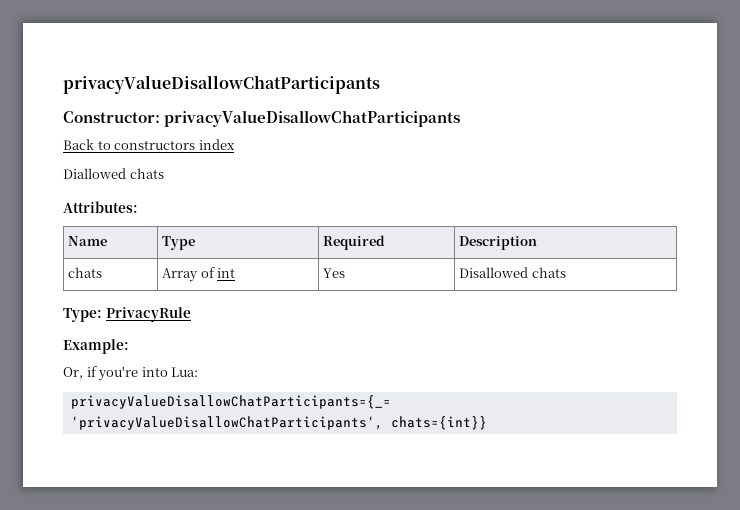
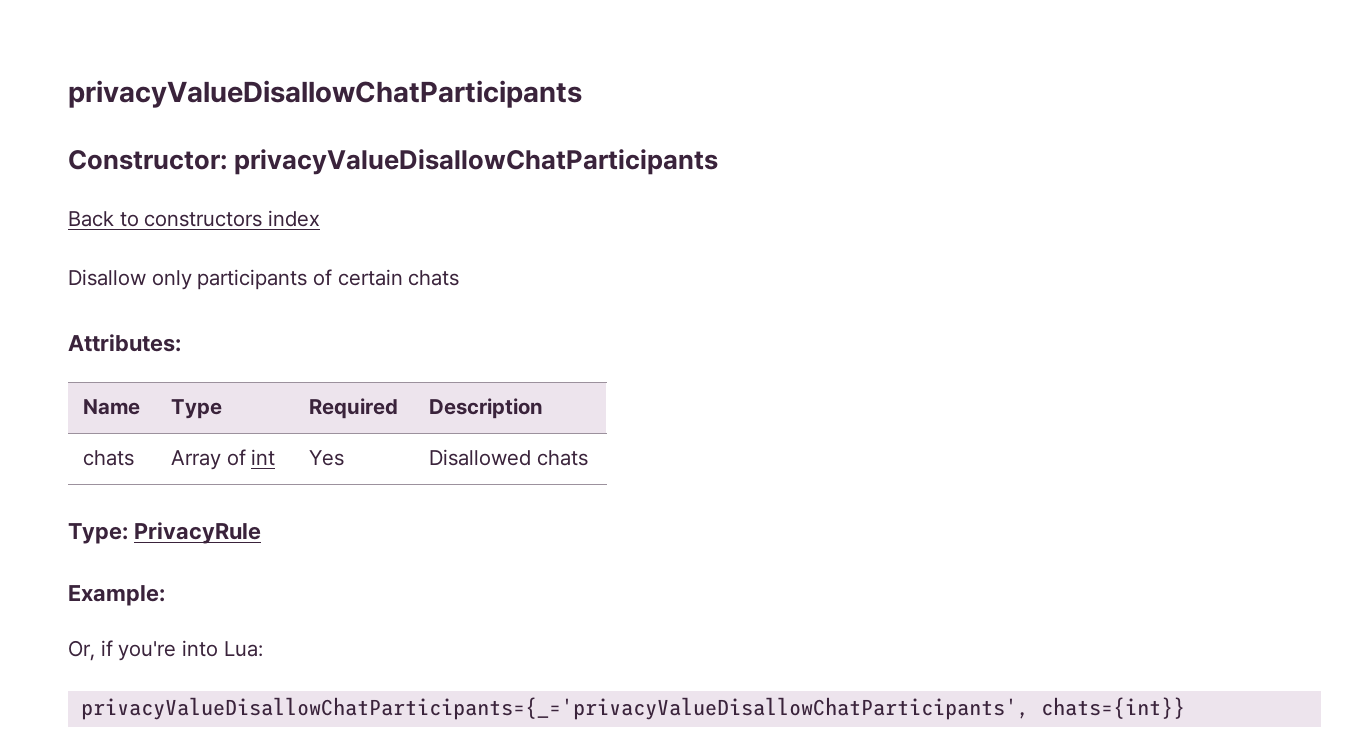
- Diallowed chats
+ Disallow only participants of certain chats

